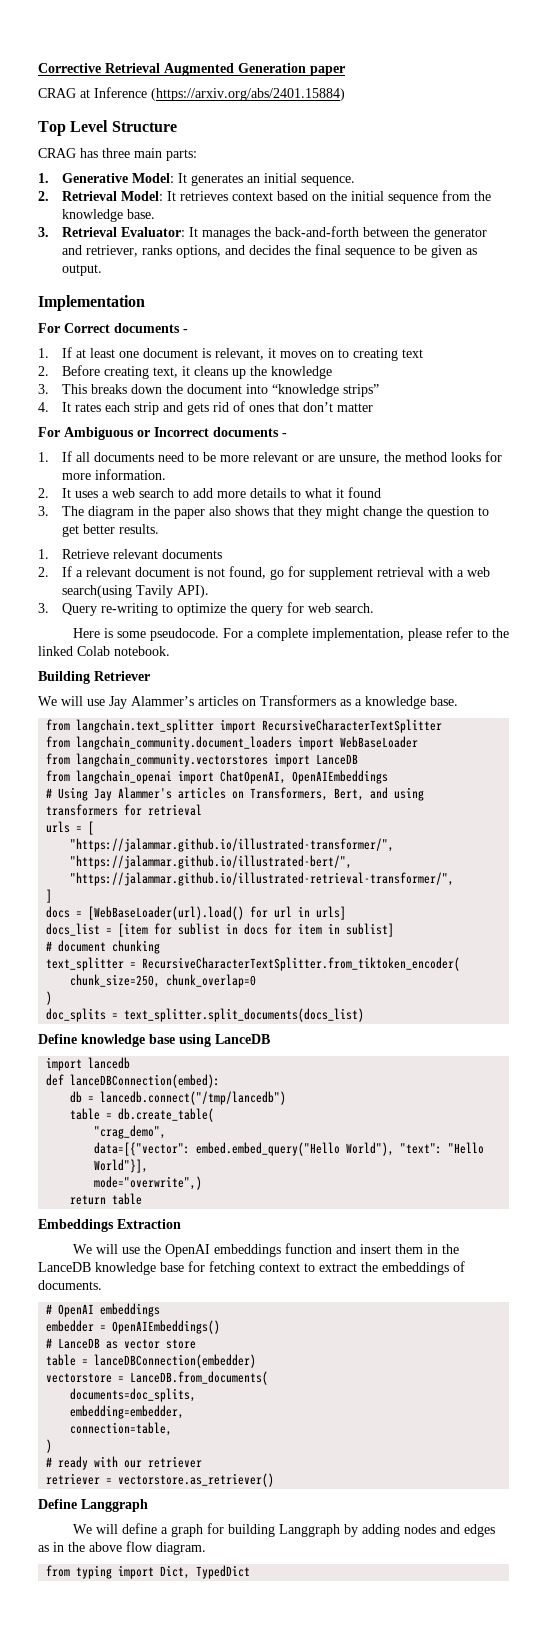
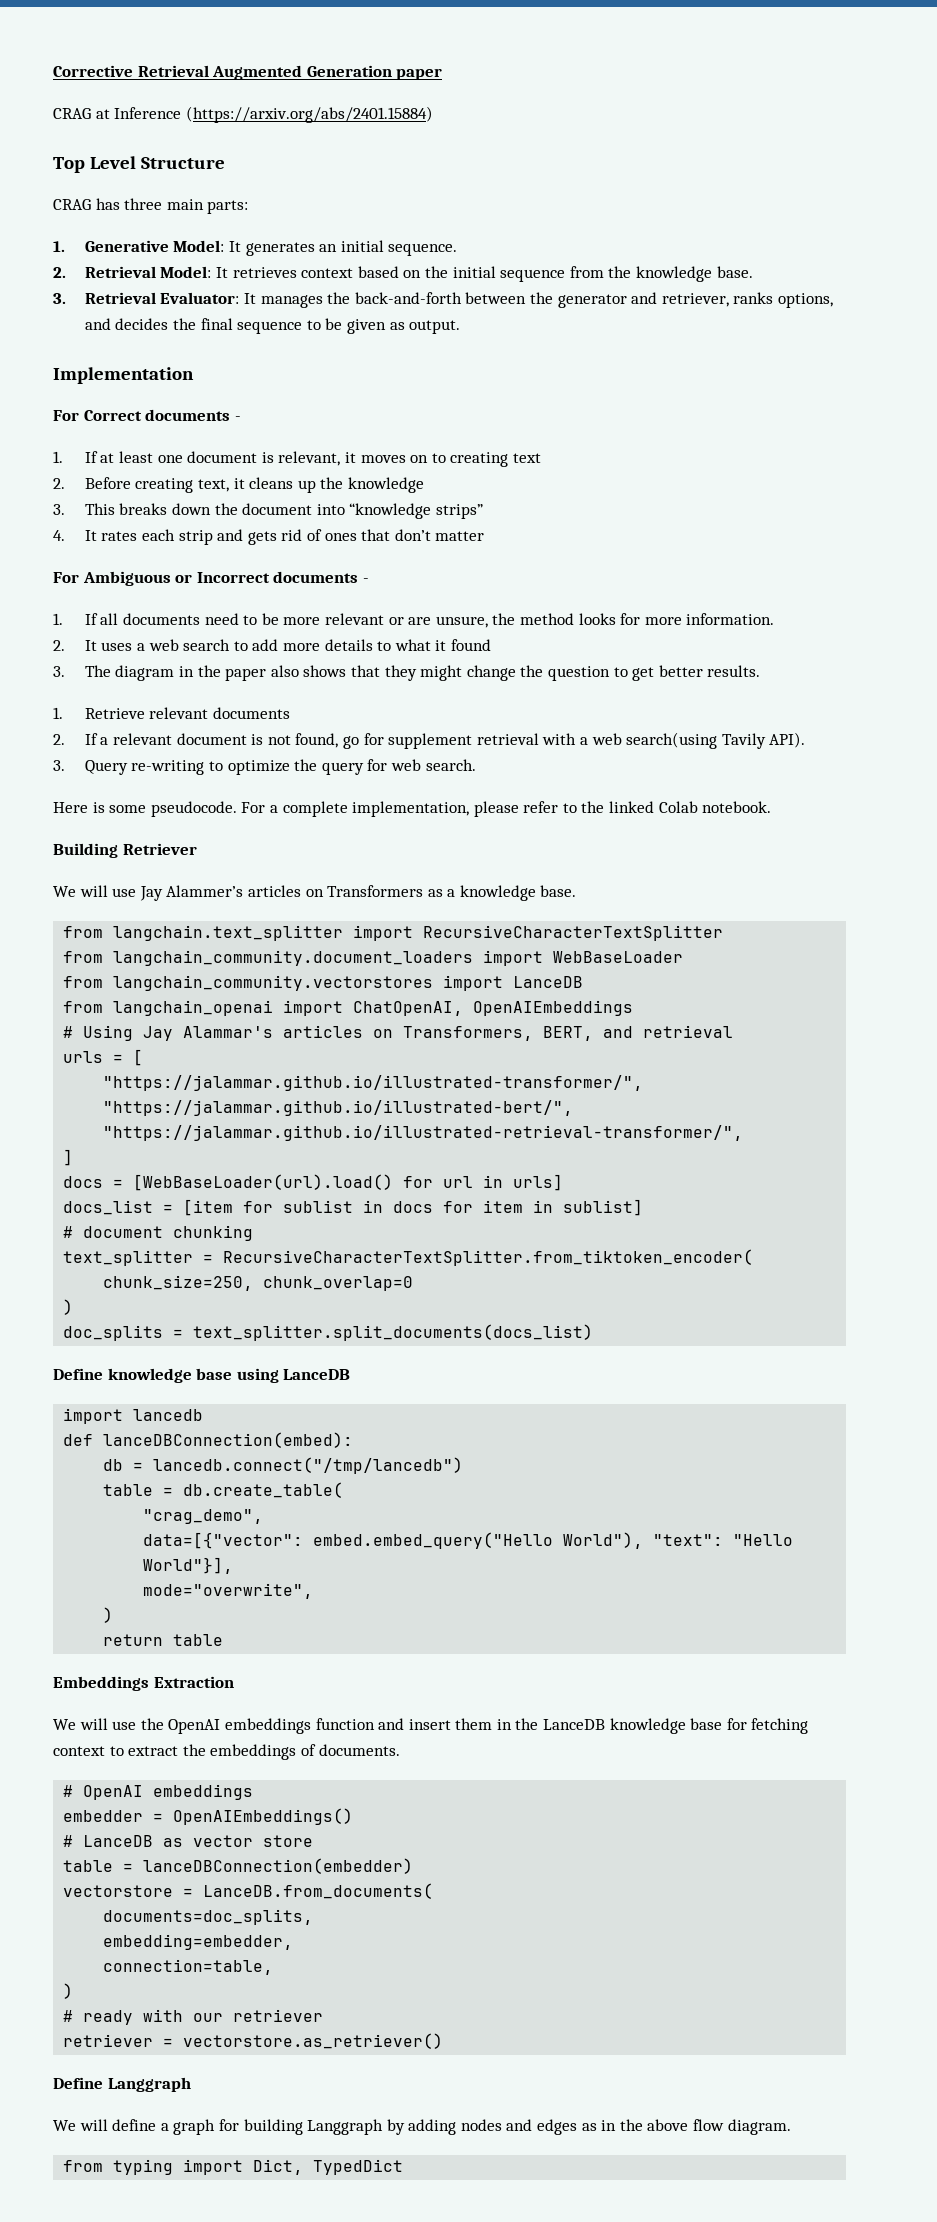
- # Using Jay Alammer's articles on Transformers, Bert, and using transformers for retrieval
+ # Using Jay Alammar's articles on Transformers, BERT, and retrieval
- mode="overwrite",)
+ mode="overwrite",
+ )

